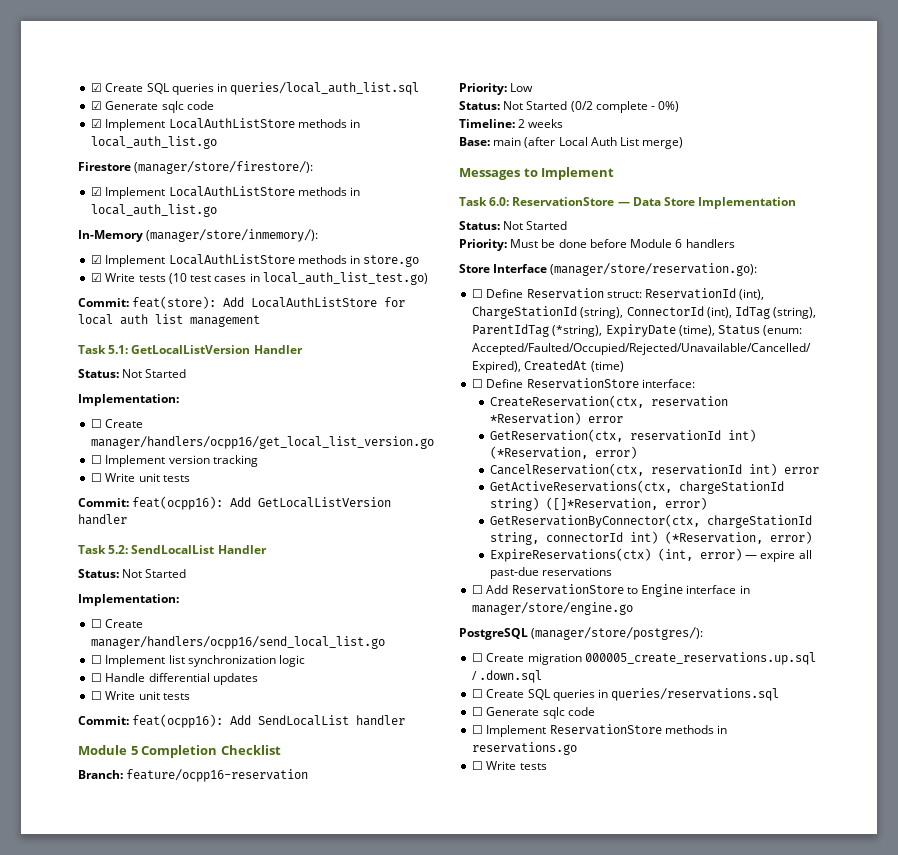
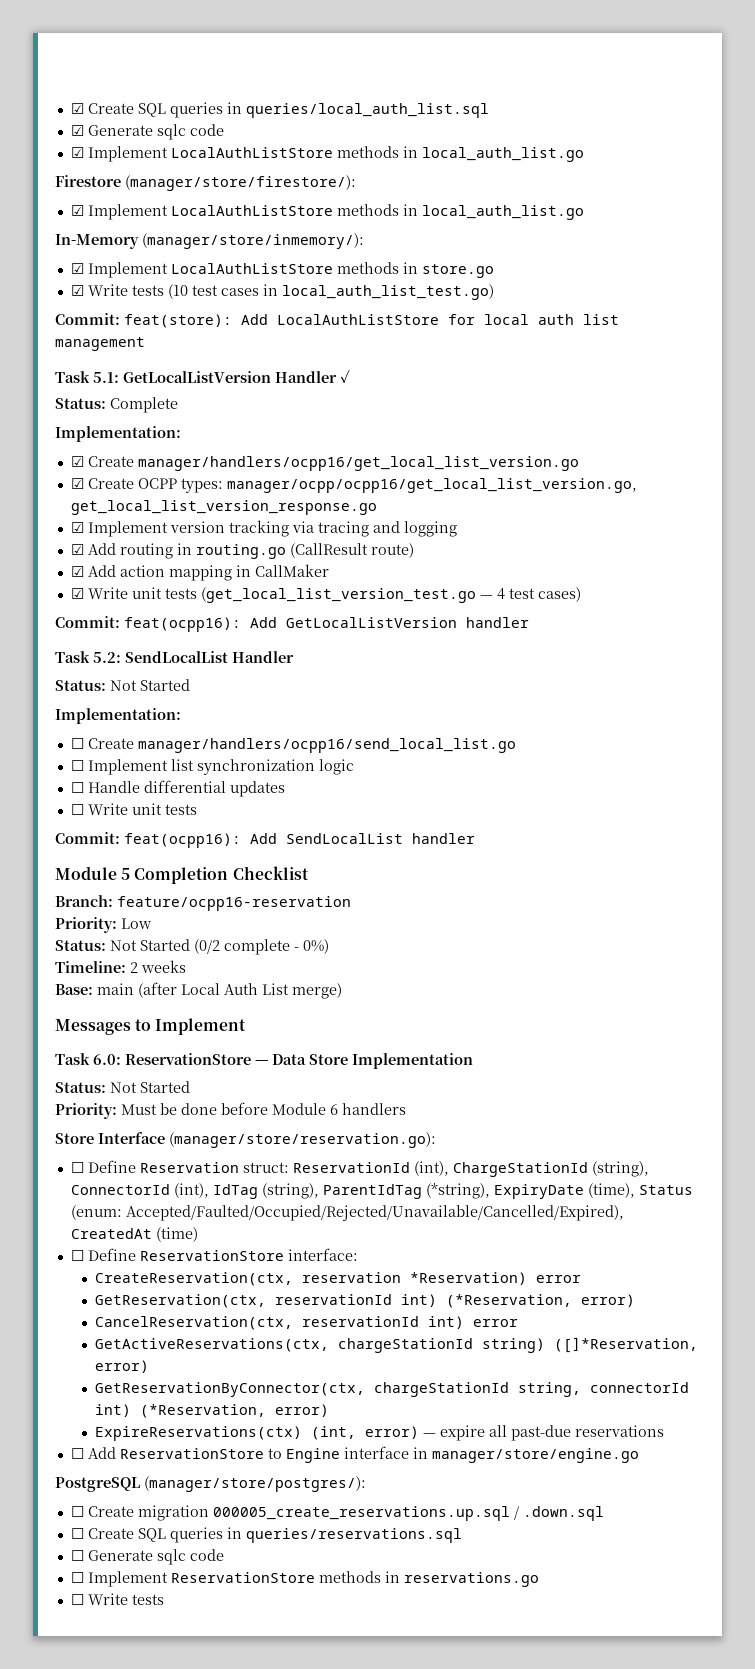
- Task 5.1: GetLocalListVersion Handler
- Status: Not Started
+ Task 5.1: GetLocalListVersion Handler ✓
+ Status: Complete
  Implementation:
- ☐ Create manager/handlers/ocpp16/get_local_list_version.go
+ ☑ Create manager/handlers/ocpp16/get_local_list_version.go
- ☐ Implement version tracking
- ☐ Write unit tests
+ ☑ Create OCPP types: manager/ocpp/ocpp16/get_local_list_version.go, get_local_list_version_response.go
+ ☑ Implement version tracking via tracing and logging
+ ☑ Add routing in routing.go (CallResult route)
+ ☑ Add action mapping in CallMaker
+ ☑ Write unit tests (get_local_list_version_test.go — 4 test cases)

